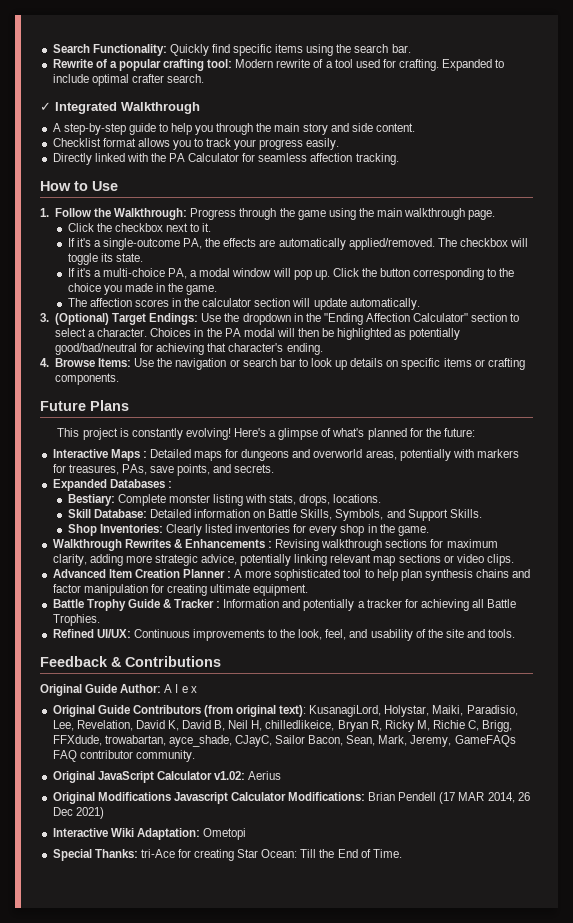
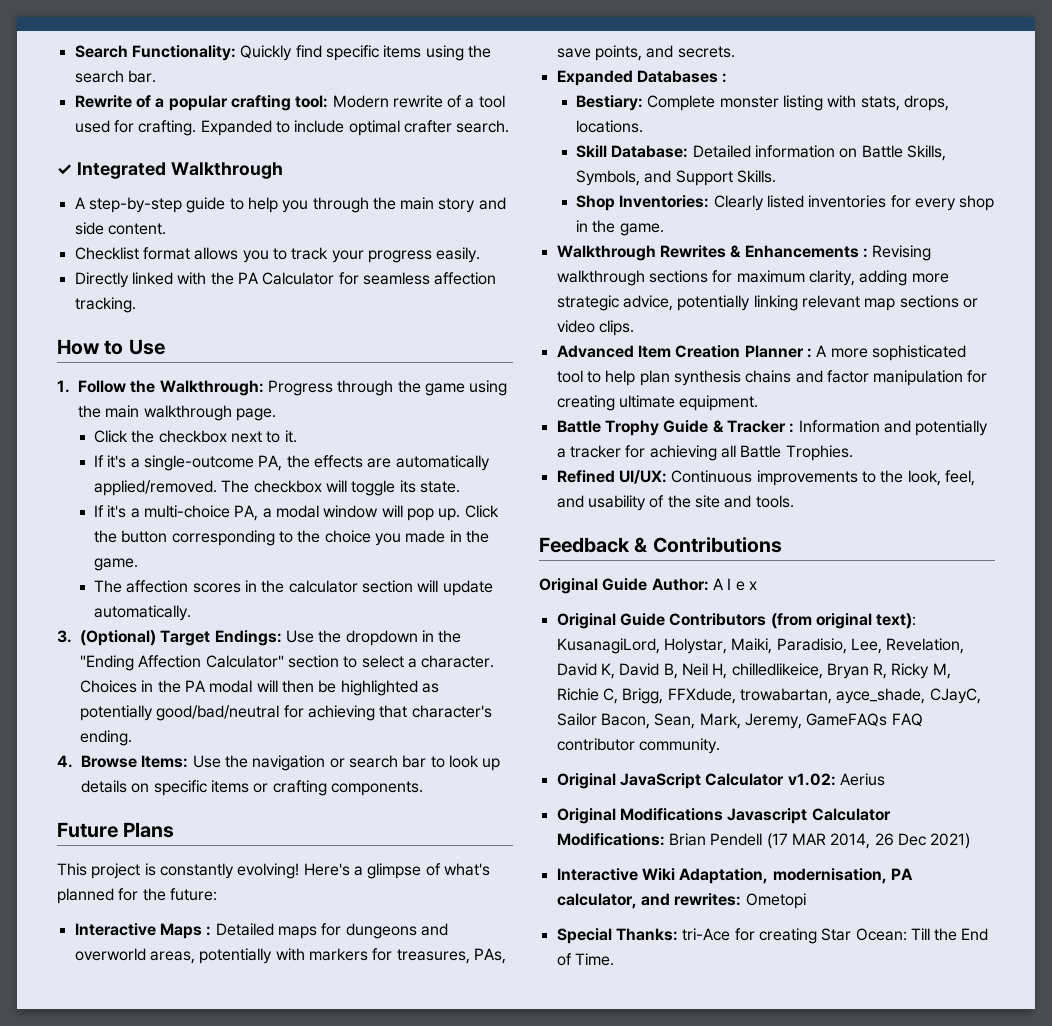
- Interactive Wiki Adaptation: Ometopi
+ Interactive Wiki Adaptation, modernisation, PA calculator, and rewrites: Ometopi

